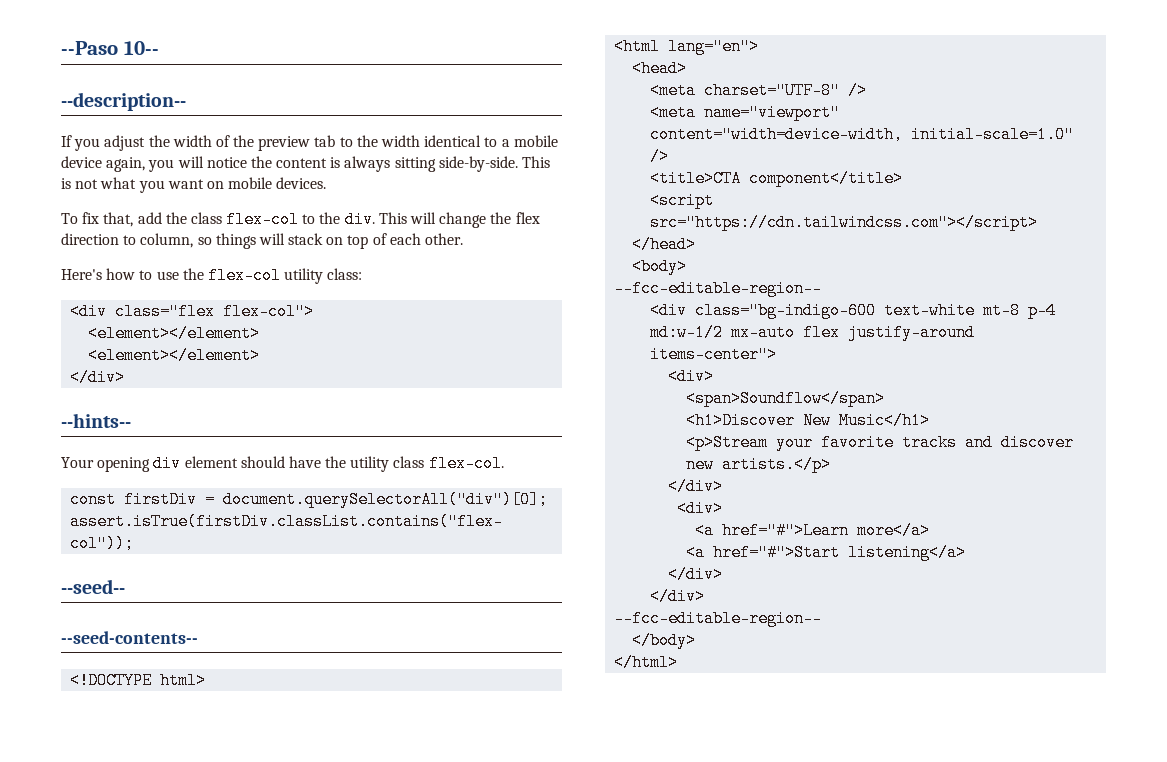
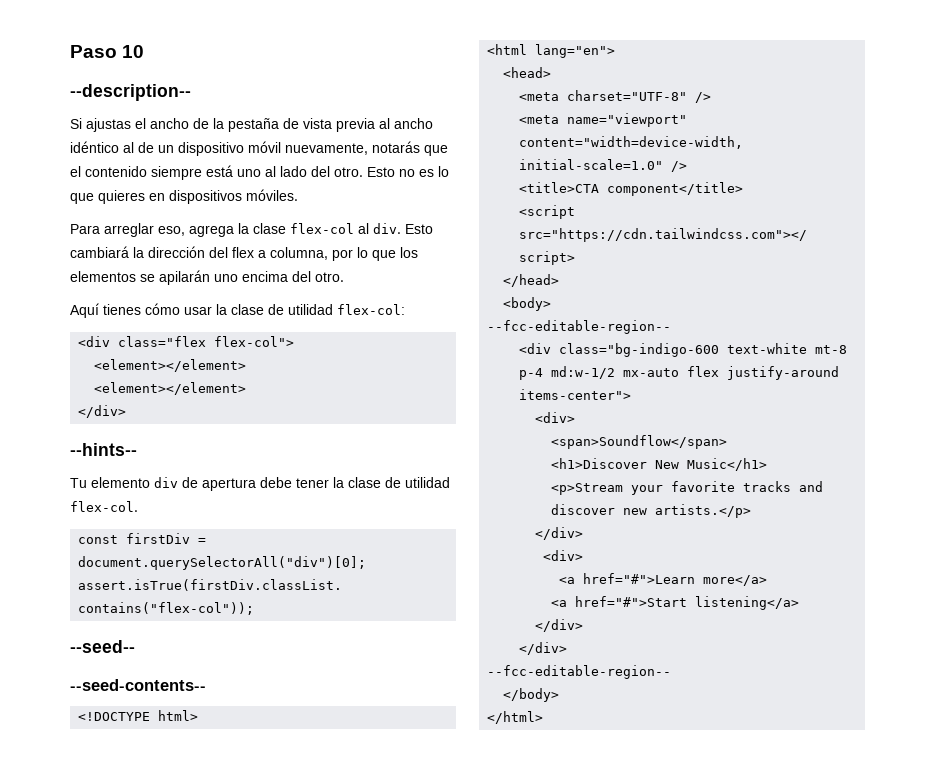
- --Paso 10--
+ Paso 10
- If you adjust the width of the preview tab to the width identical to a mobile device again, you will notice the content is always sitting side-by-side. This is not what you want on mobile devices.
- To fix that, add the class flex-col to the div. This will change the flex direction to column, so things will stack on top of each other.
- Here's how to use the flex-col utility class:
+ Si ajustas el ancho de la pestaña de vista previa al ancho idéntico al de un dispositivo móvil nuevamente, notarás que el contenido siempre está uno al lado del otro. Esto no es lo que quieres en dispositivos móviles.
+ Para arreglar eso, agrega la clase flex-col al div. Esto cambiará la dirección del flex a columna, por lo que los elementos se apilarán uno encima del otro.
+ Aquí tienes cómo usar la clase de utilidad flex-col:
- Your opening div element should have the utility class flex-col.
+ Tu elemento div de apertura debe tener la clase de utilidad flex-col.

